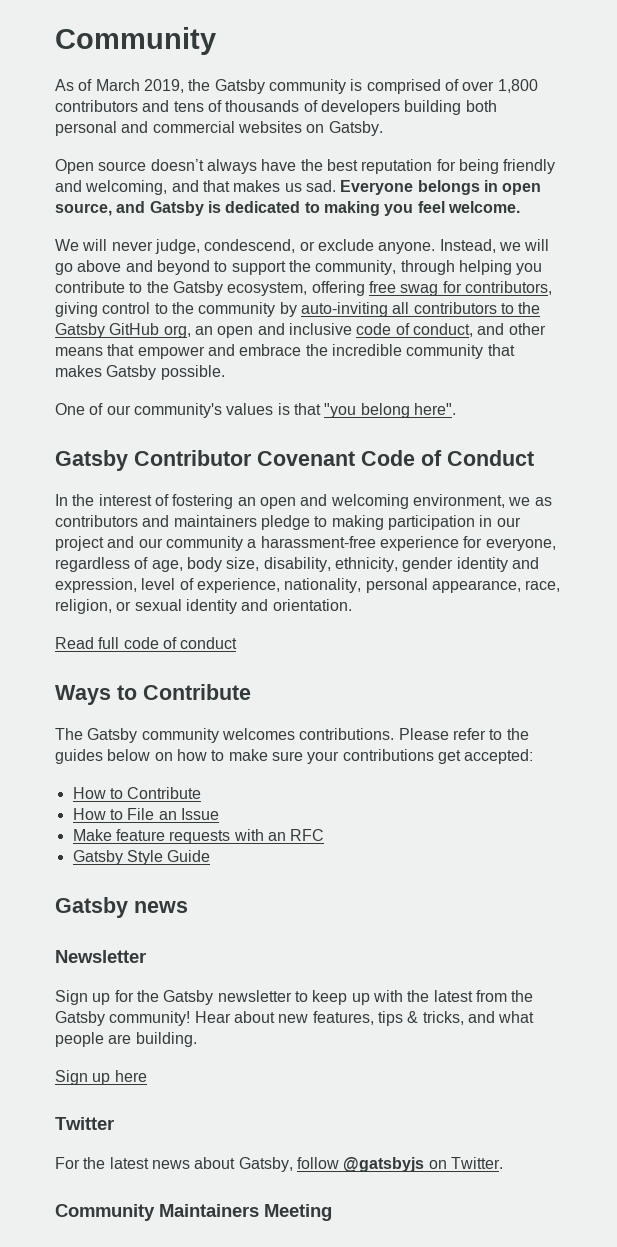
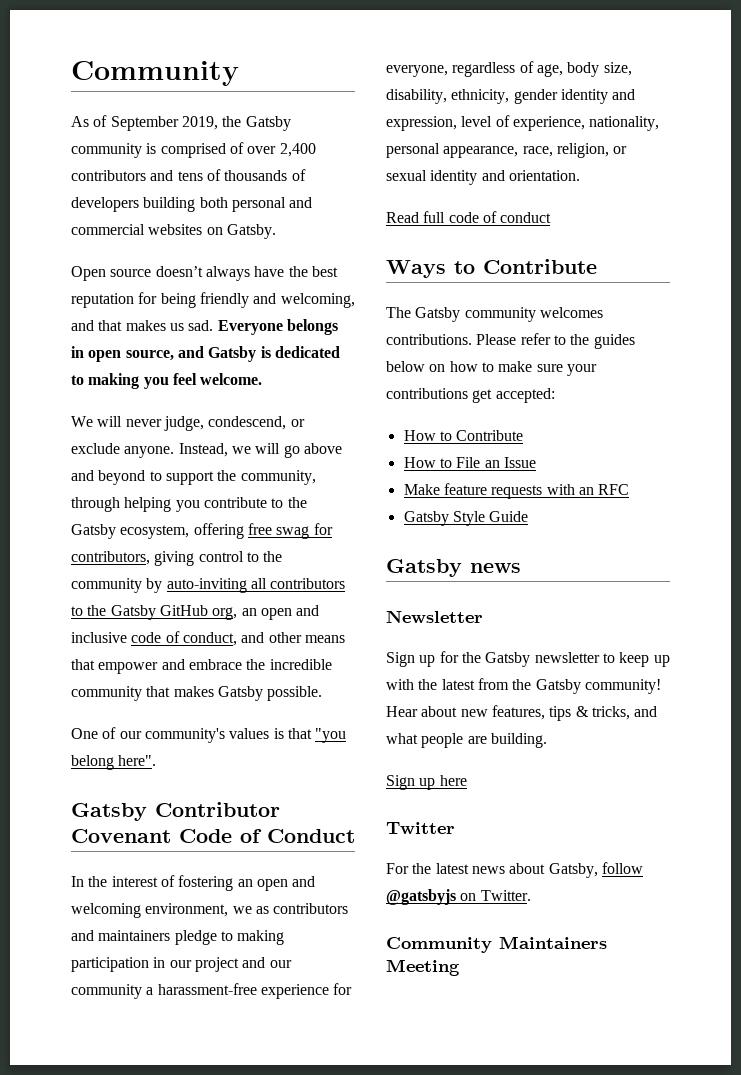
- As of March 2019, the Gatsby community is comprised of over 1,800 contributors and tens of thousands of developers building both personal and commercial websites on Gatsby.
+ As of September 2019, the Gatsby community is comprised of over 2,400 contributors and tens of thousands of developers building both personal and commercial websites on Gatsby.

